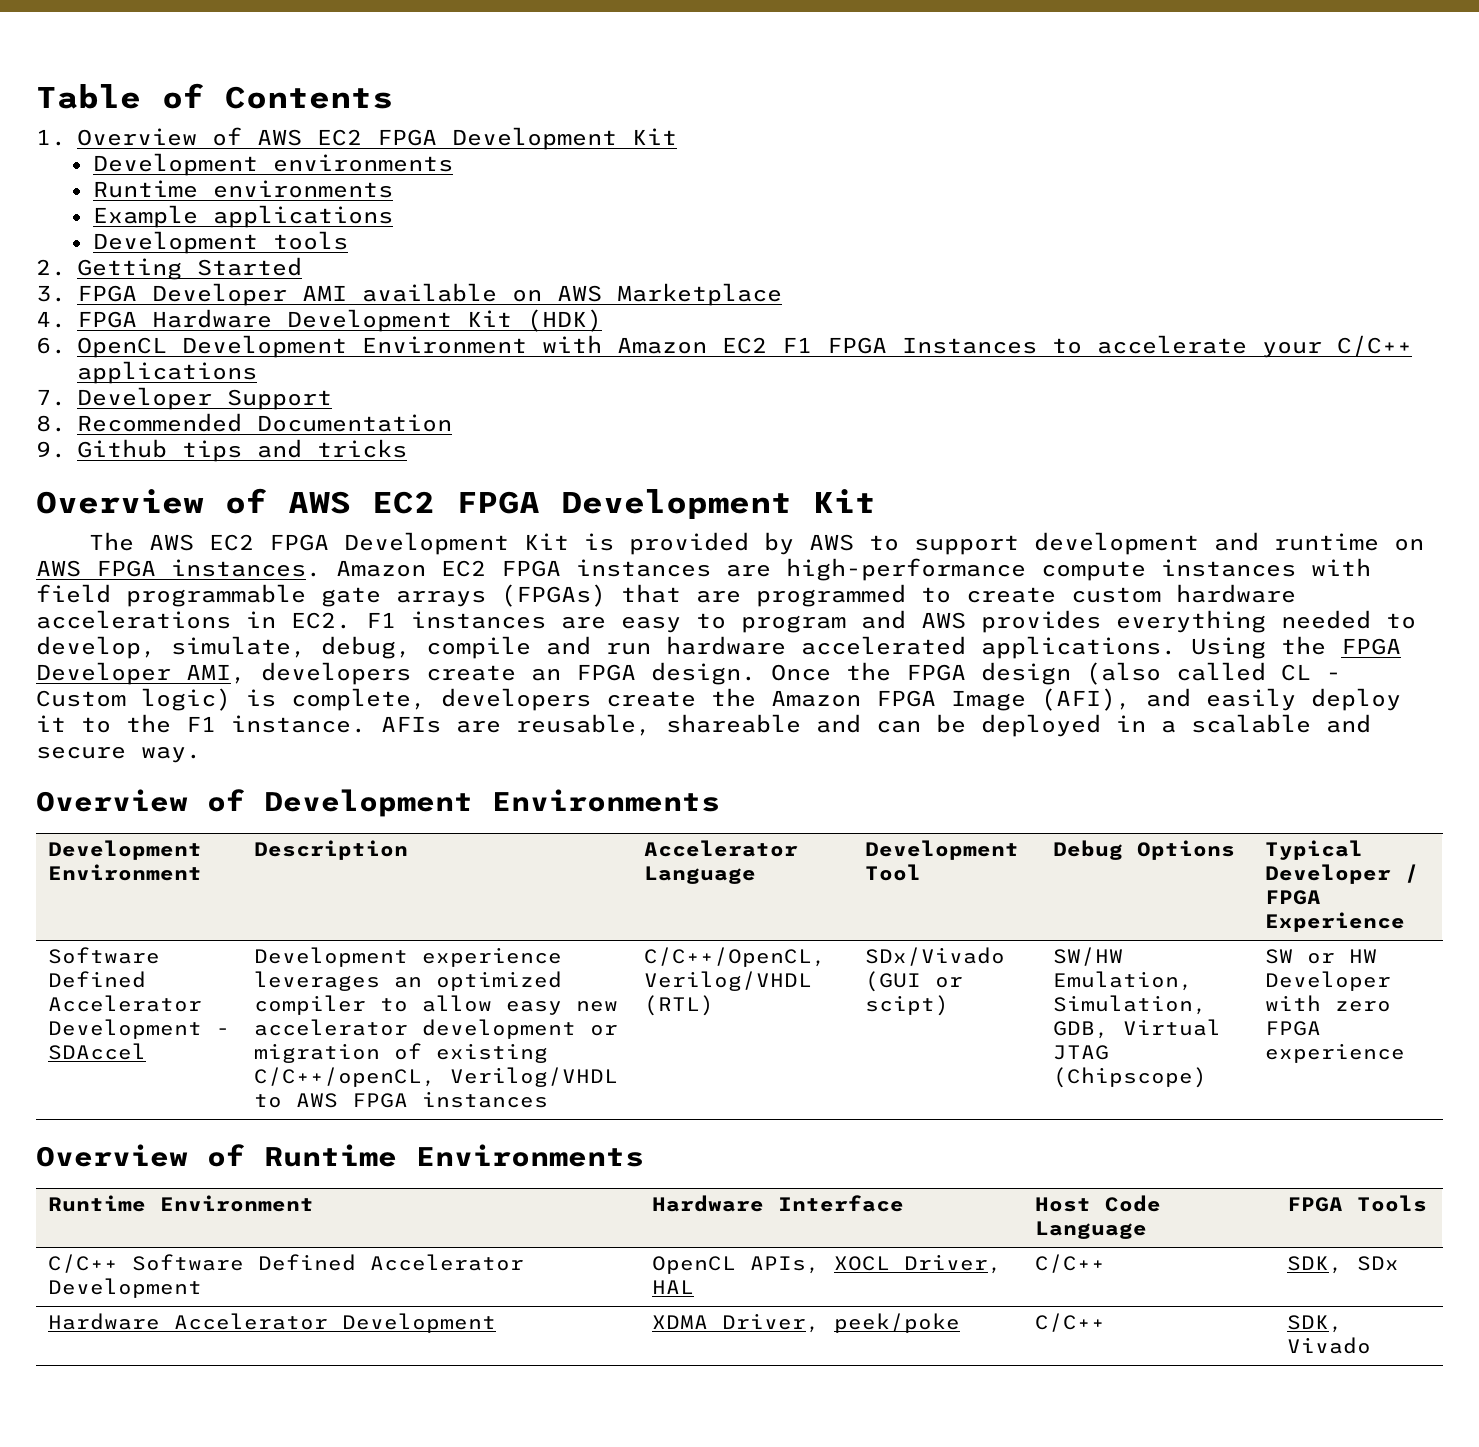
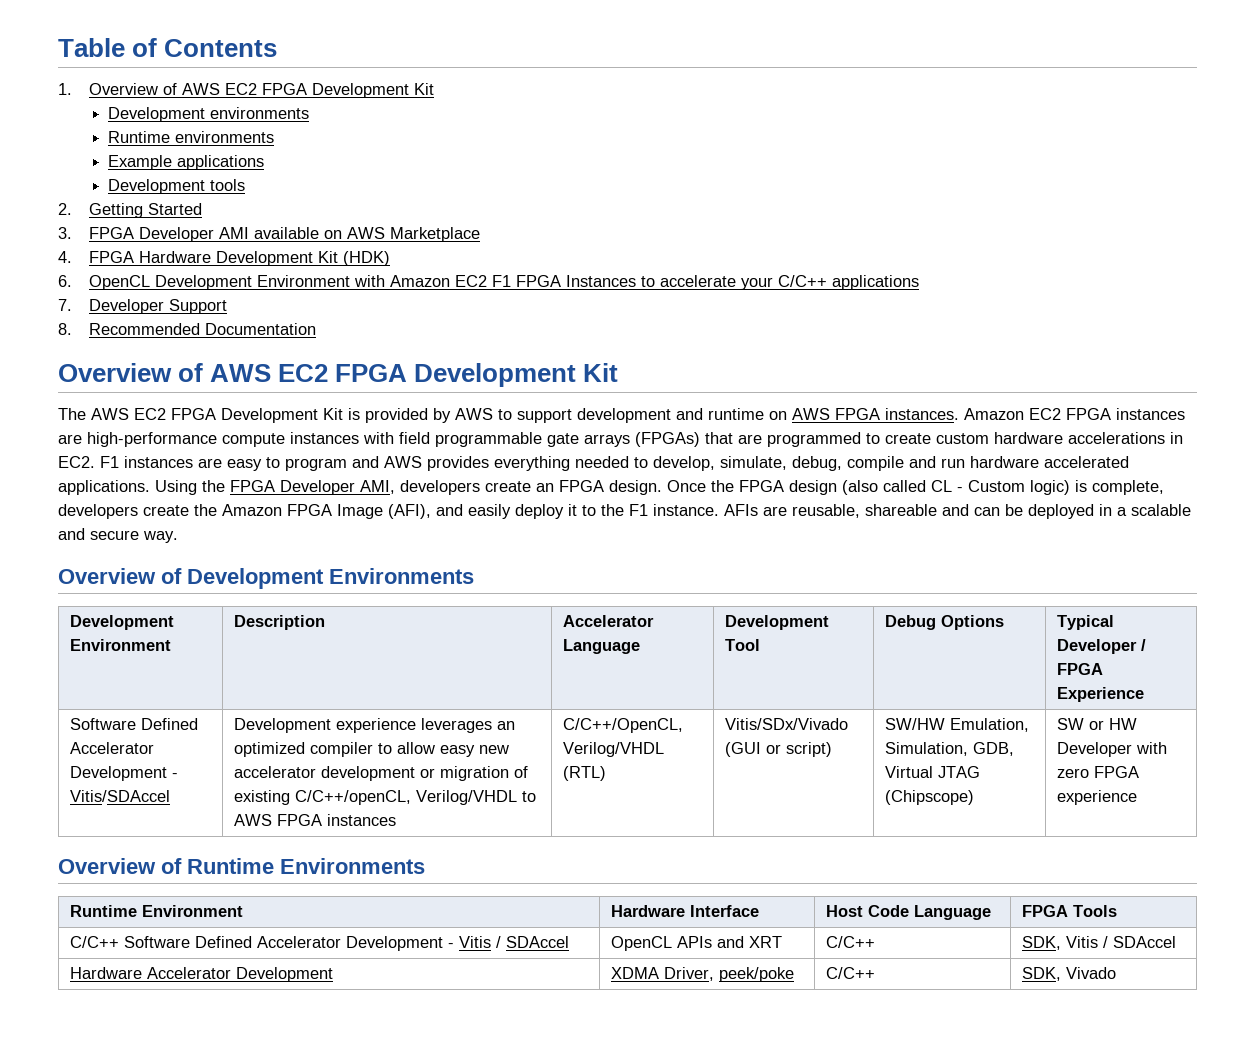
- 9. Github tips and tricks
- Software Defined Accelerator Development - SDAccel
+ Software Defined Accelerator Development - Vitis/SDAccel
- SDx/Vivado (GUI or scipt)
+ Vitis/SDx/Vivado (GUI or script)
- C/C++ Software Defined Accelerator Development | OpenCL APIs, XOCL Driver, HAL | C/C++ | SDK, SDx
+ C/C++ Software Defined Accelerator Development - Vitis / SDAccel | OpenCL APIs and XRT | C/C++ | SDK, Vitis / SDAccel

